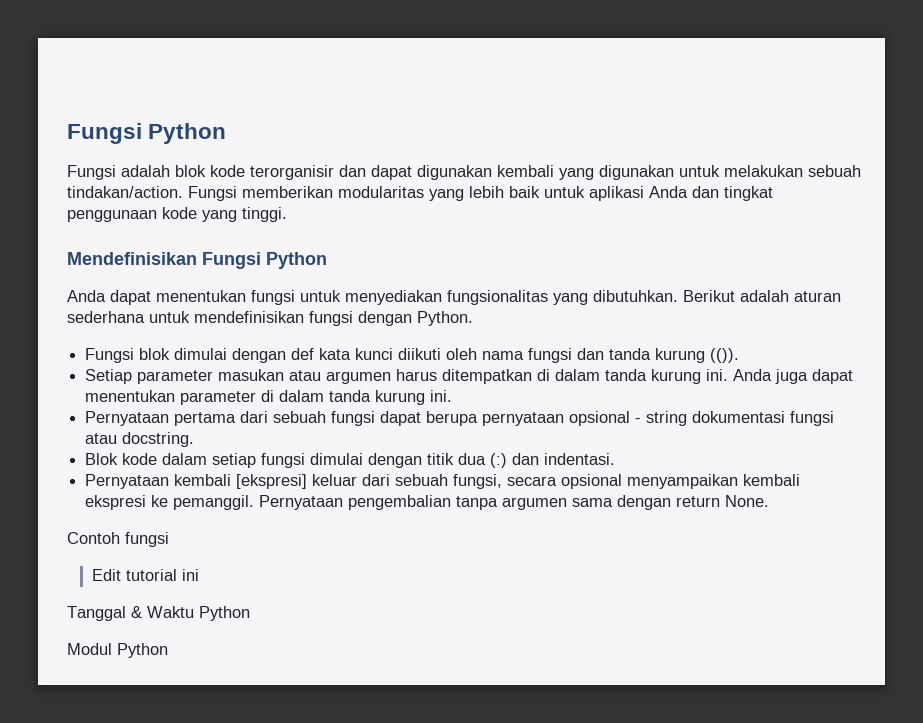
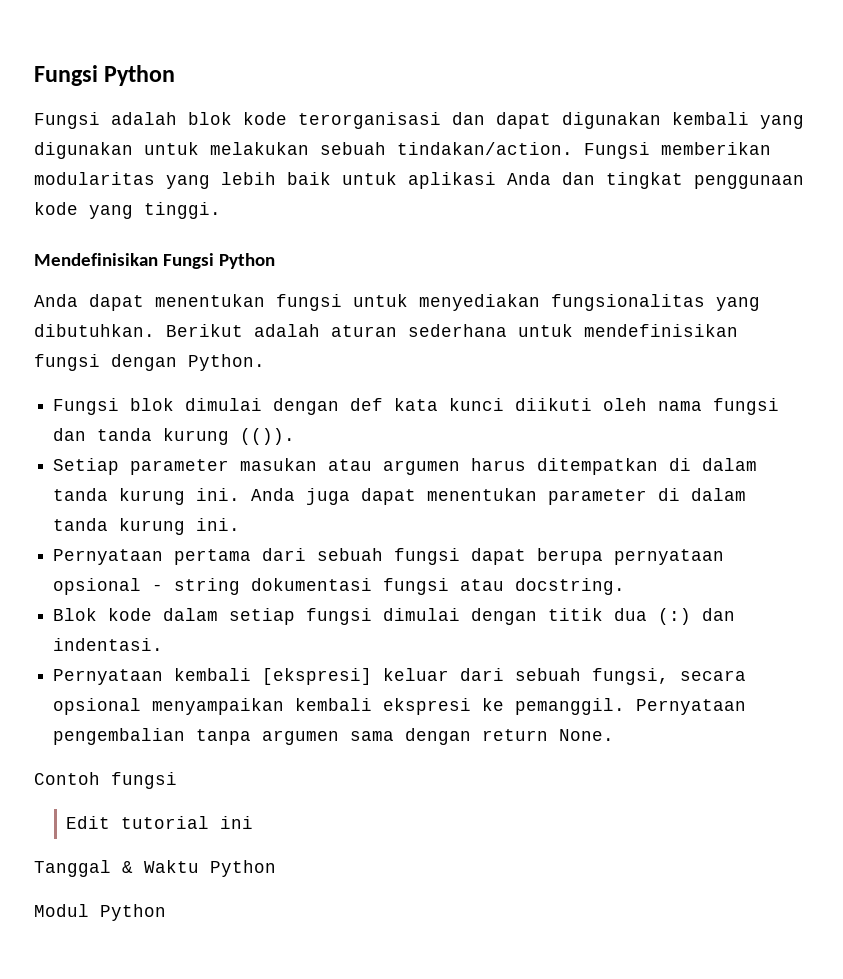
- Fungsi adalah blok kode terorganisir dan dapat digunakan kembali yang digunakan untuk melakukan sebuah tindakan/action.
+ Fungsi adalah blok kode terorganisasi dan dapat digunakan kembali yang digunakan untuk melakukan sebuah tindakan/action.

